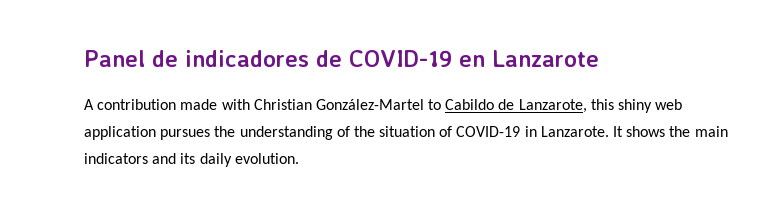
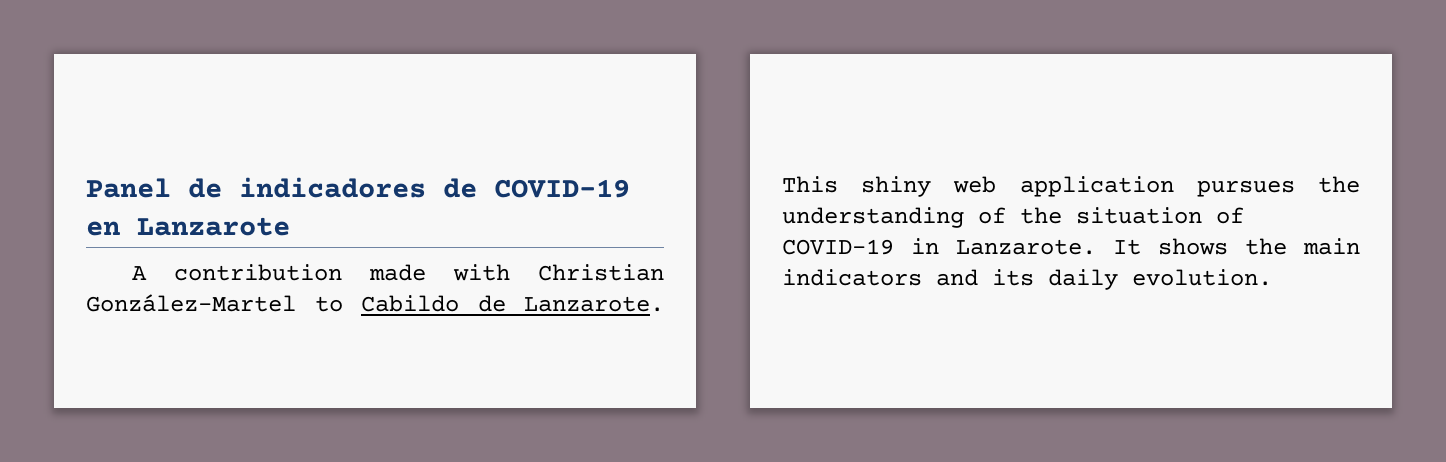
- A contribution made with Christian González-Martel to Cabildo de Lanzarote, this shiny web application pursues the understanding of the situation of COVID-19 in Lanzarote.
+ A contribution made with Christian González-Martel to Cabildo de Lanzarote. This shiny web application pursues the understanding of the situation of COVID-19 in Lanzarote.

